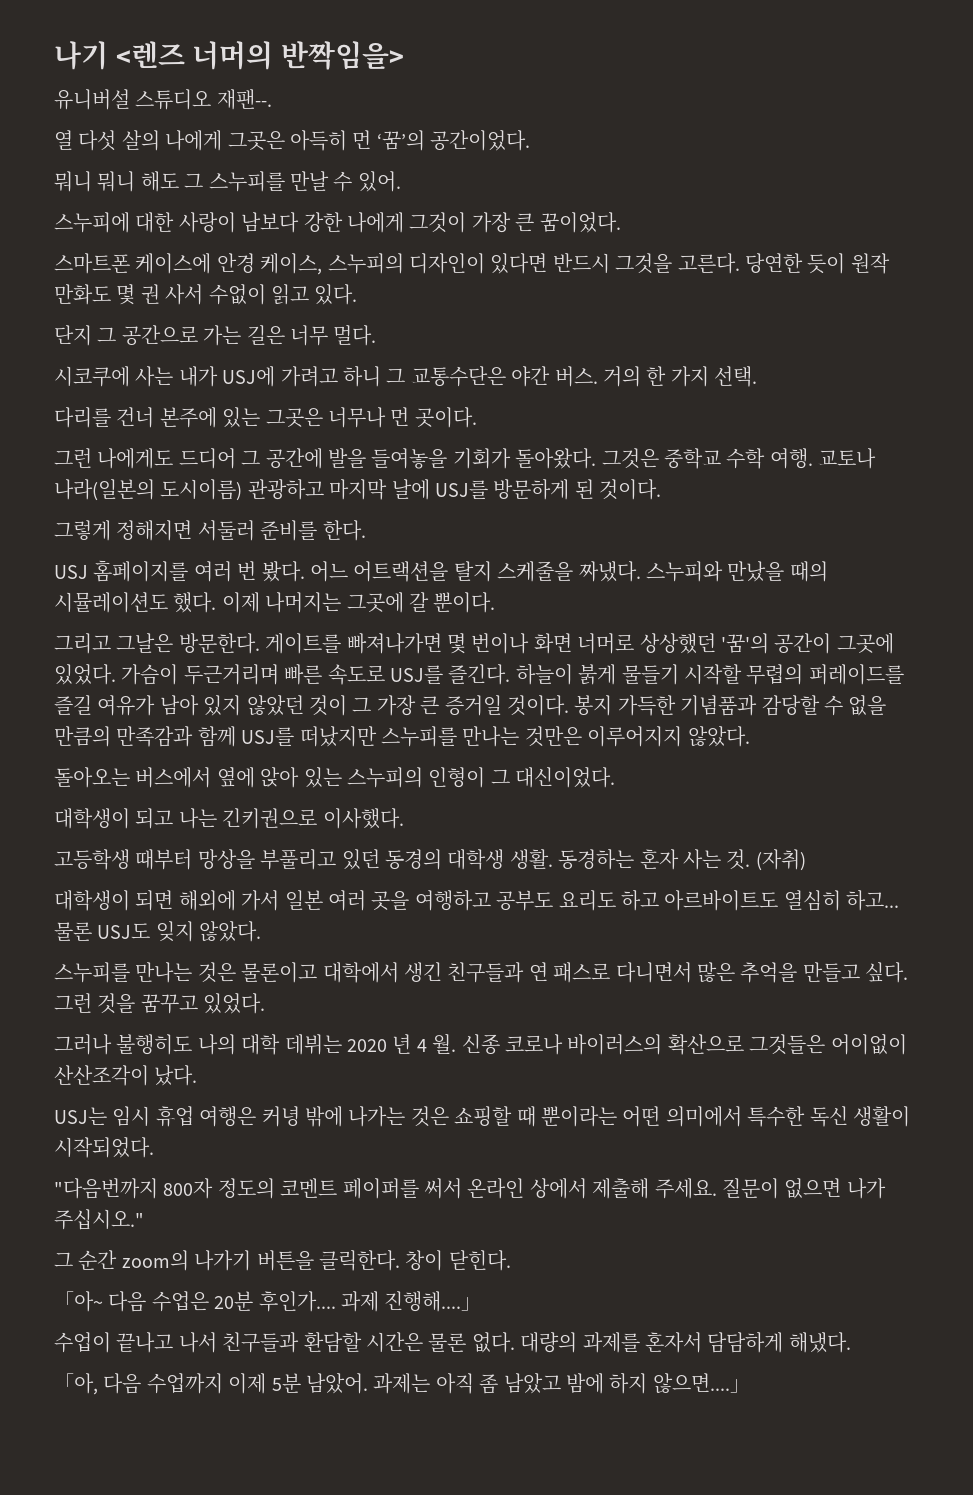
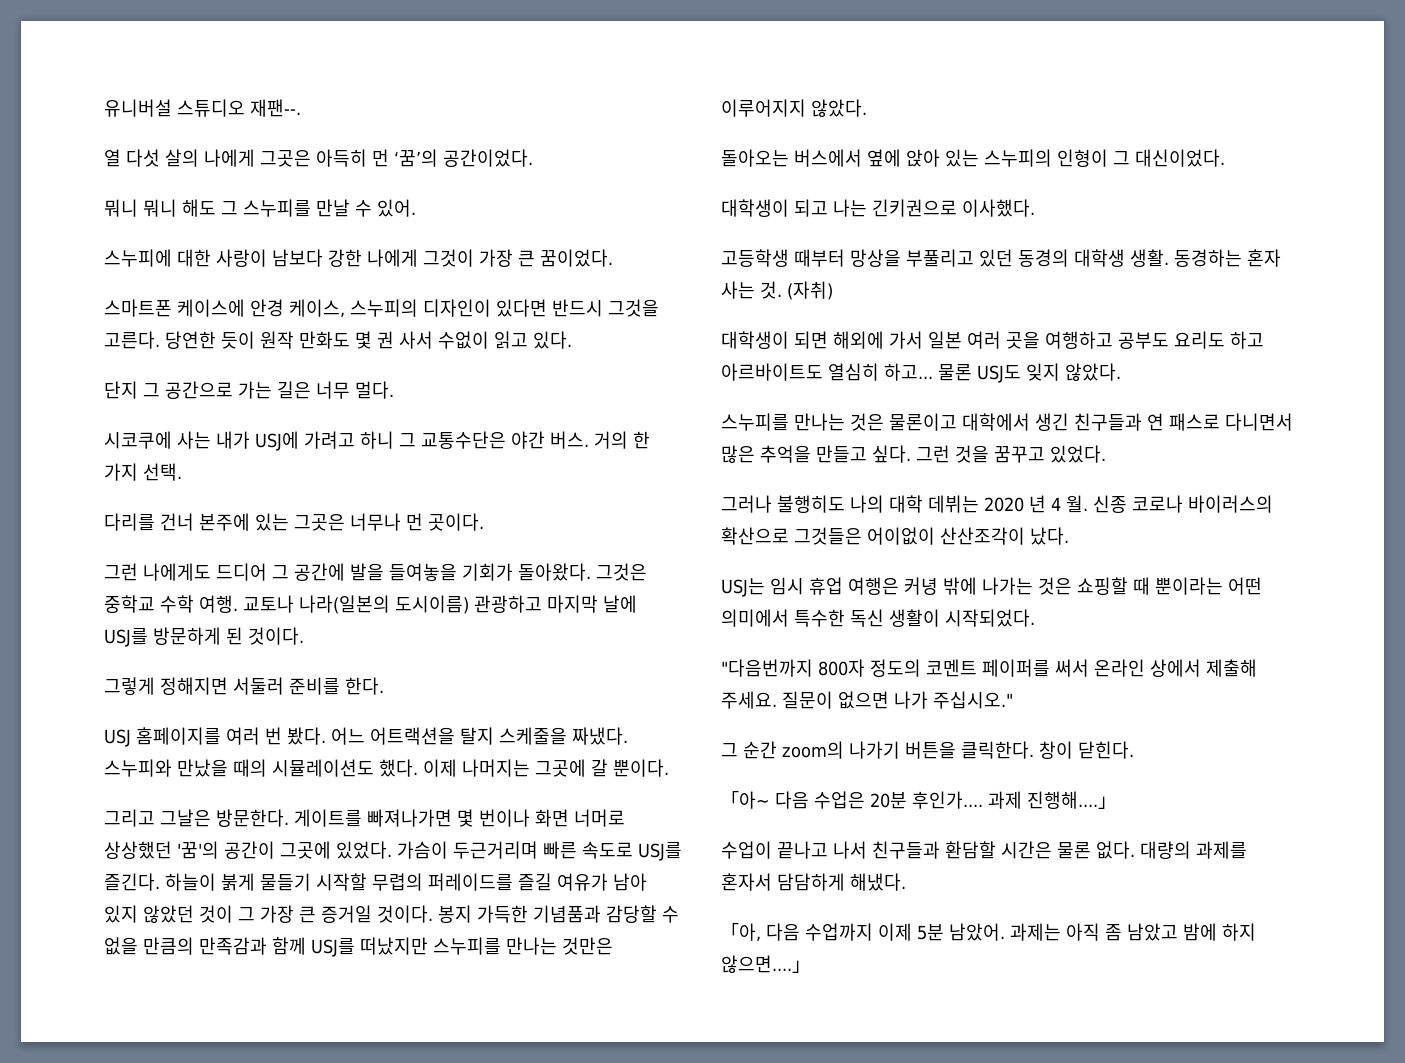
- 나기 <렌즈 너머의 반짝임을>

